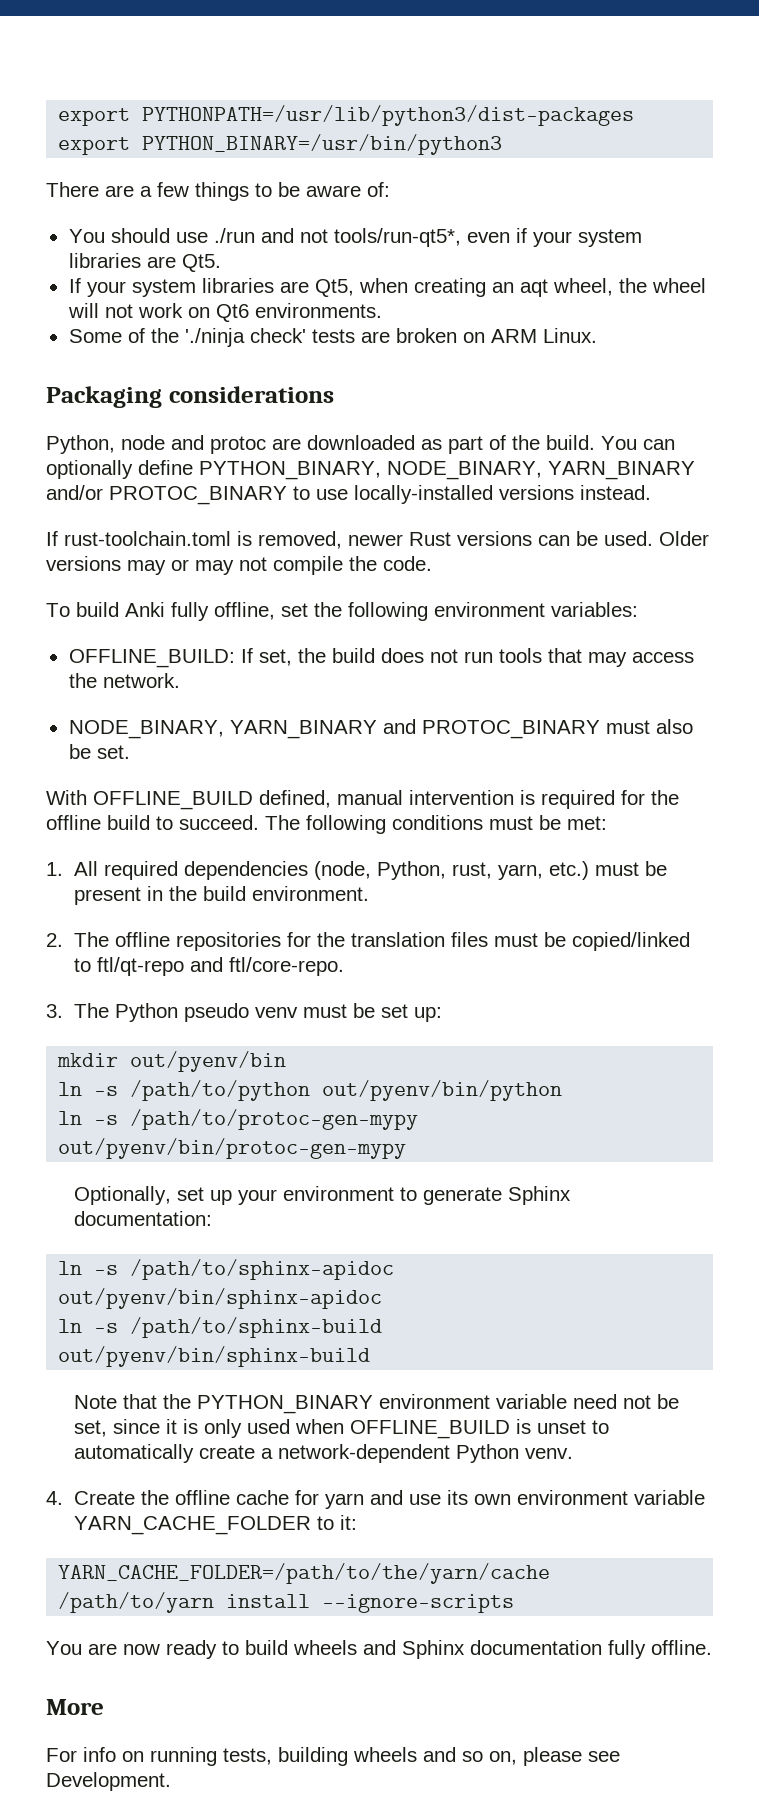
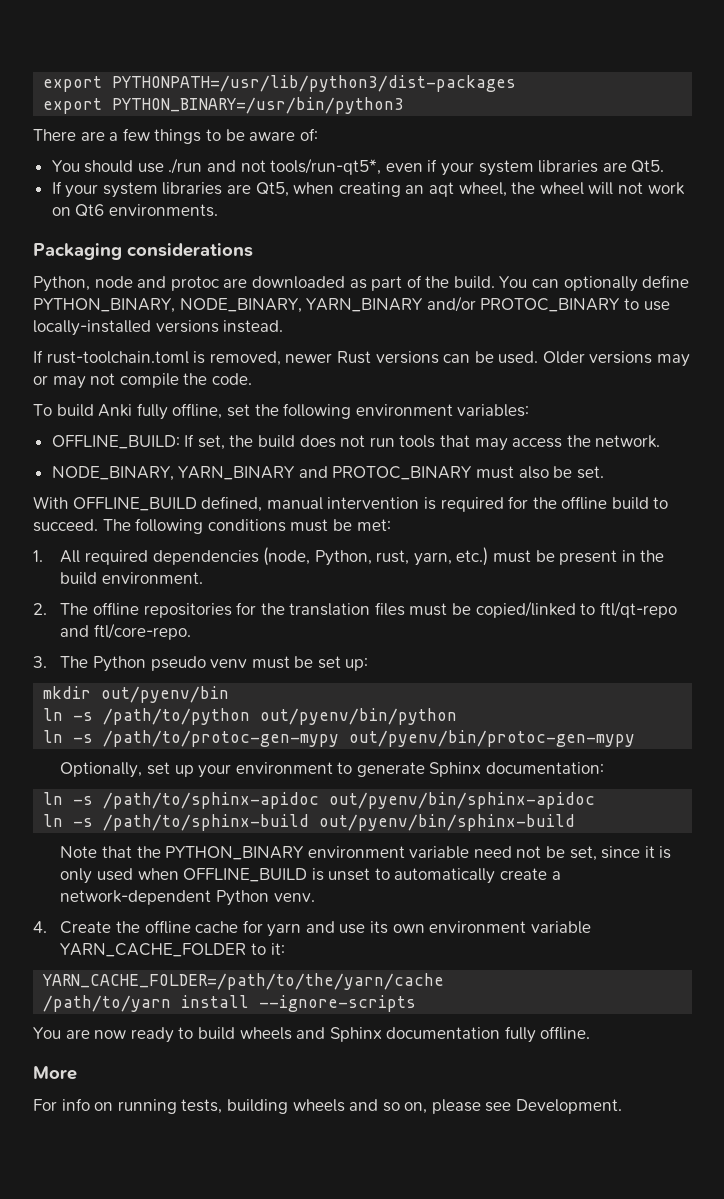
- Some of the './ninja check' tests are broken on ARM Linux.

